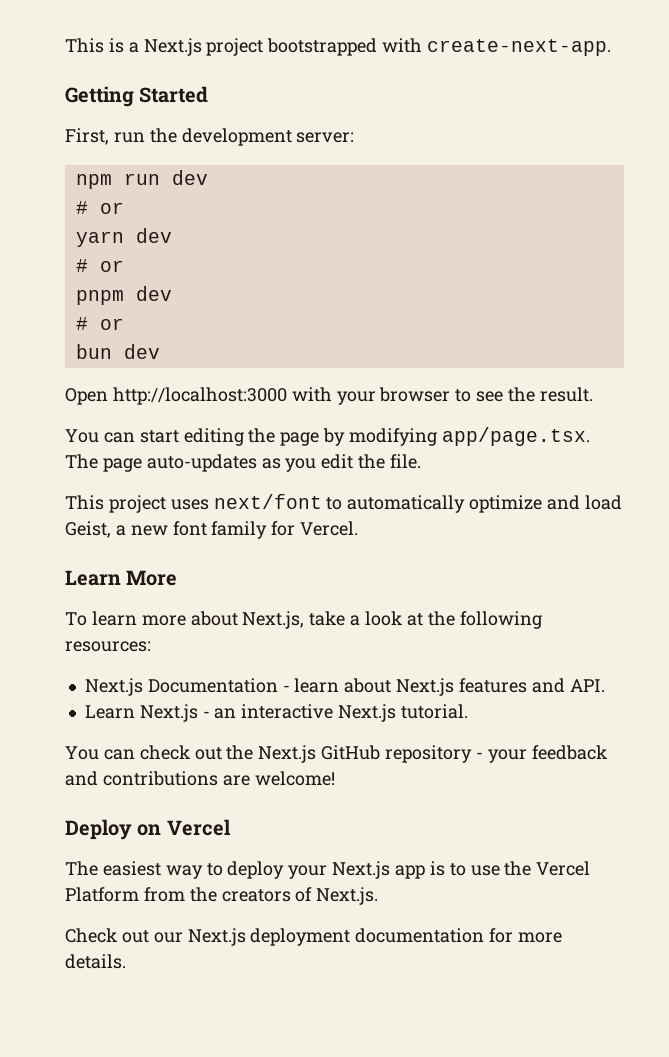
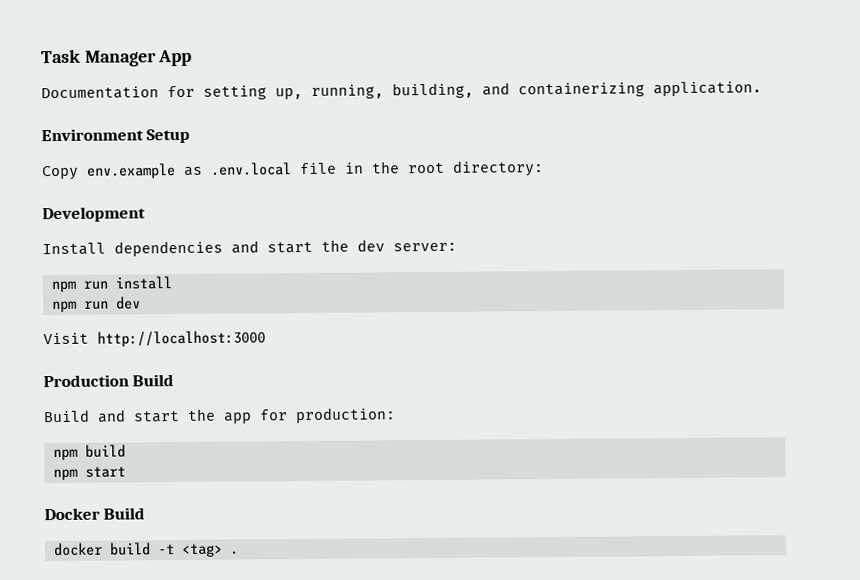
- This is a Next.js project bootstrapped with create-next-app.
- Getting Started
- First, run the development server:
+ Task Manager App
+ Documentation for setting up, running, building, and containerizing application.
+ Environment Setup
+ Copy env.example as .env.local file in the root directory:
+ Development
+ Install dependencies and start the dev server:
+ npm run install
  npm run dev
- # or
- yarn dev
- # or
- pnpm dev
- # or
- bun dev
- Open http://localhost:3000 with your browser to see the result.
- You can start editing the page by modifying app/page.tsx. The page auto-updates as you edit the file.
- This project uses next/font to automatically optimize and load Geist, a new font family for Vercel.
- Learn More
- To learn more about Next.js, take a look at the following resources:
- Next.js Documentation - learn about Next.js features and API.
- Learn Next.js - an interactive Next.js tutorial.
- You can check out the Next.js GitHub repository - your feedback and contributions are welcome!
- Deploy on Vercel
- The easiest way to deploy your Next.js app is to use the Vercel Platform from the creators of Next.js.
- Check out our Next.js deployment documentation for more details.
+ Visit http://localhost:3000
+ Production Build
+ Build and start the app for production:
+ npm build
+ npm start
+ Docker Build
+ docker build -t <tag> .

